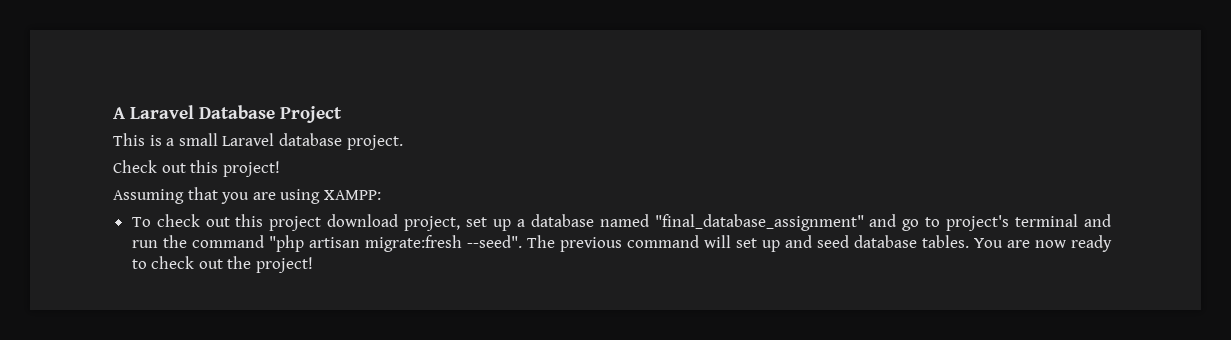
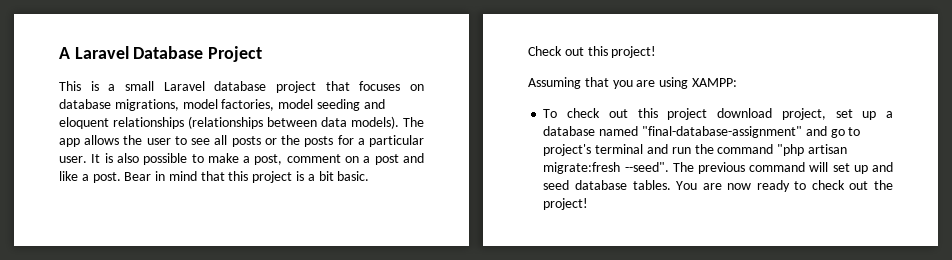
- This is a small Laravel database project.
+ This is a small Laravel database project that focuses on database migrations, model factories, model seeding and eloquent relationships (relationships between data models). The app allows the user to see all posts or the posts for a particular user. It is also possible to make a post, comment on a post and like a post. Bear in mind that this project is a bit basic.
- To check out this project download project, set up a database named "final_database_assignment" and go to project's terminal and run the command "php artisan migrate:fresh --seed".
+ To check out this project download project, set up a database named "final-database-assignment" and go to project's terminal and run the command "php artisan migrate:fresh --seed".

